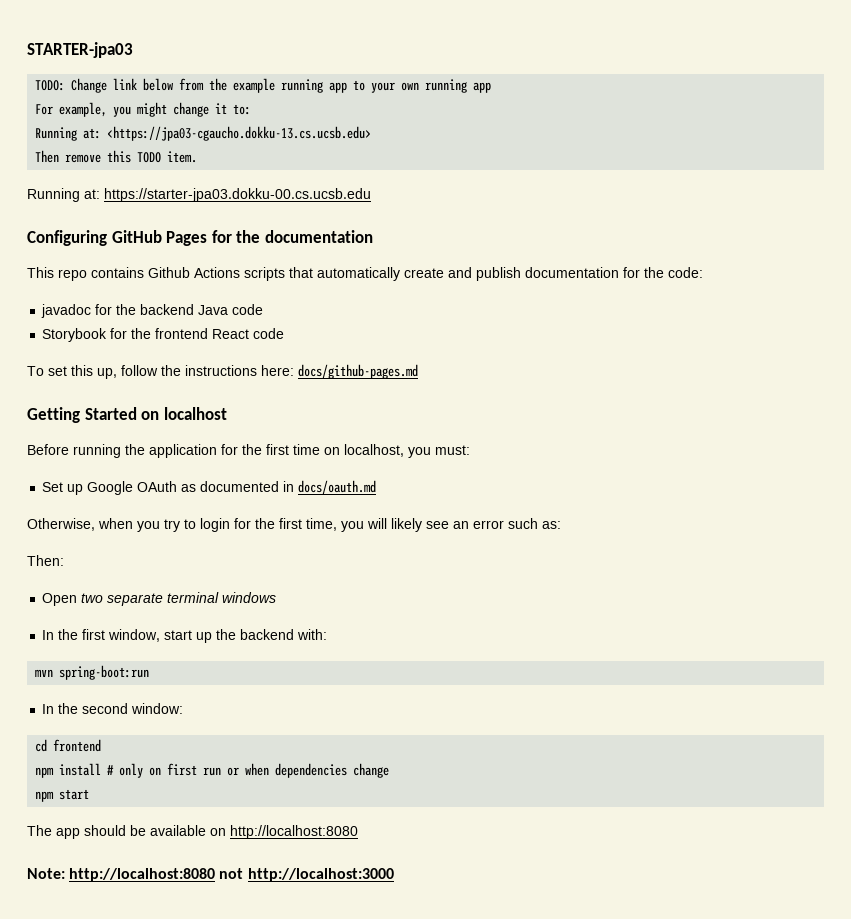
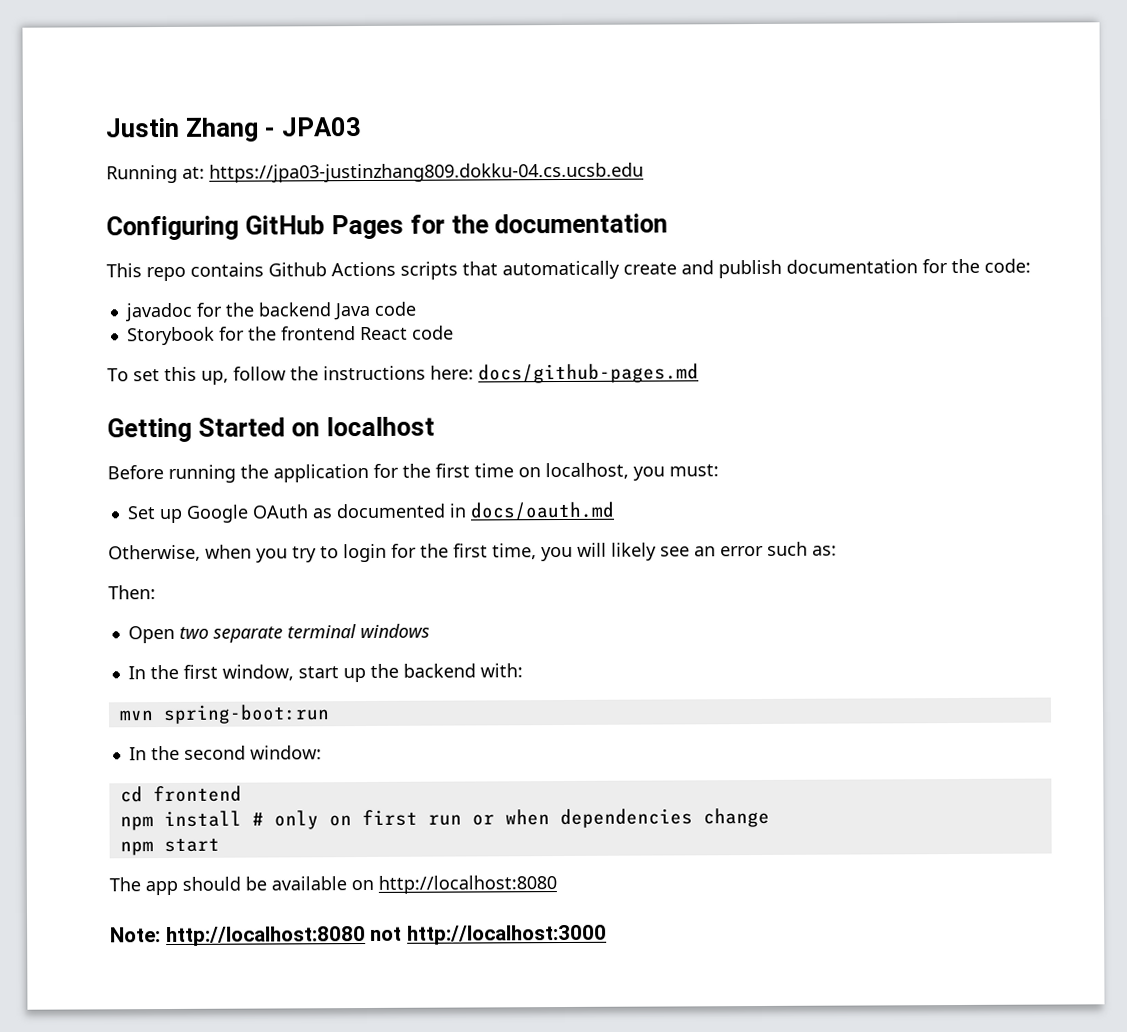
- STARTER-jpa03
- TODO: Change link below from the example running app to your own running app
- For example, you might change it to:
- Running at: <https://jpa03-cgaucho.dokku-13.cs.ucsb.edu>
- Then remove this TODO item.
- Running at: https://starter-jpa03.dokku-00.cs.ucsb.edu
+ Justin Zhang - JPA03
+ Running at: https://jpa03-justinzhang809.dokku-04.cs.ucsb.edu

